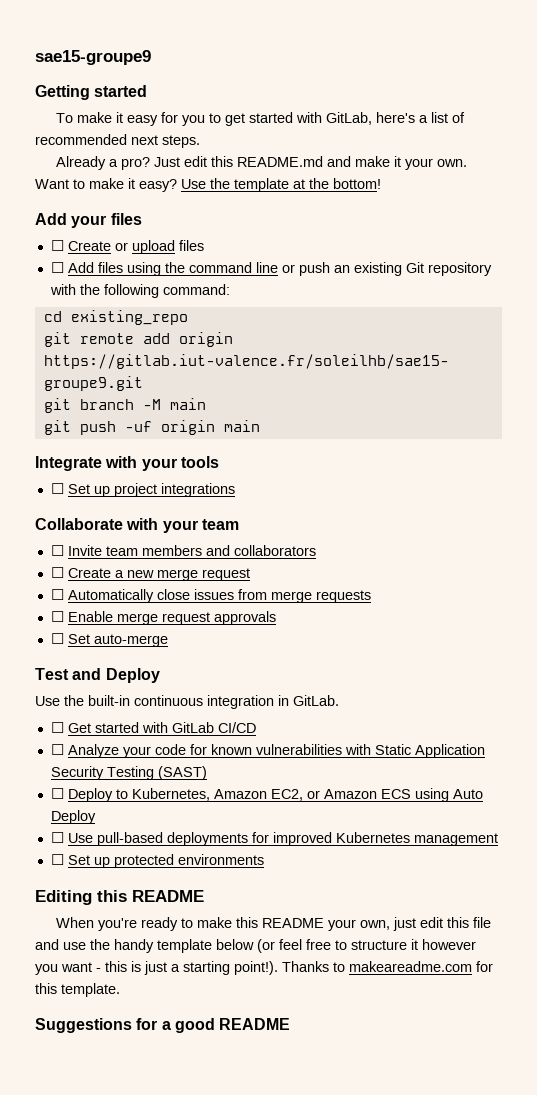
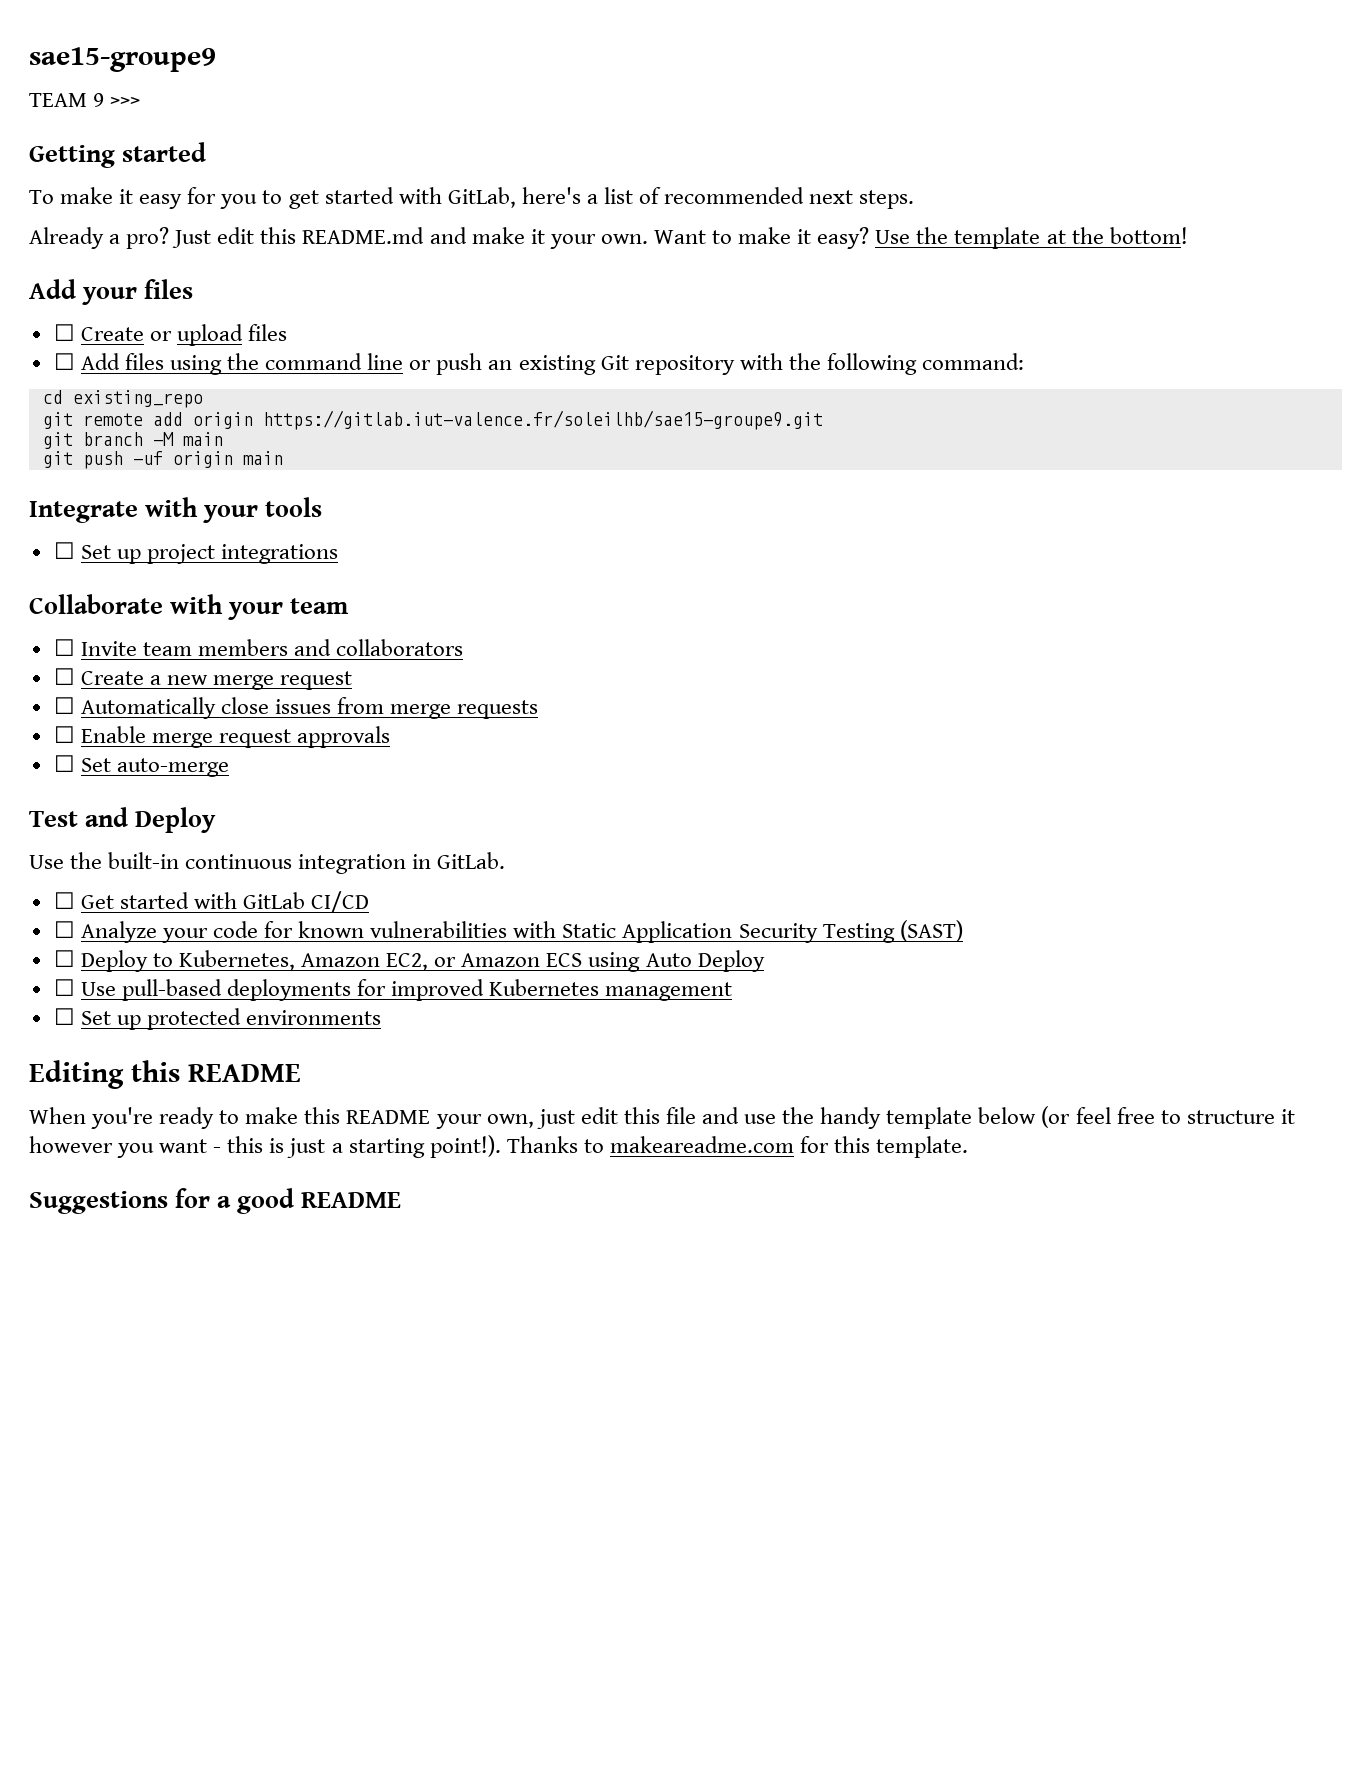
+ TEAM 9 >>>

